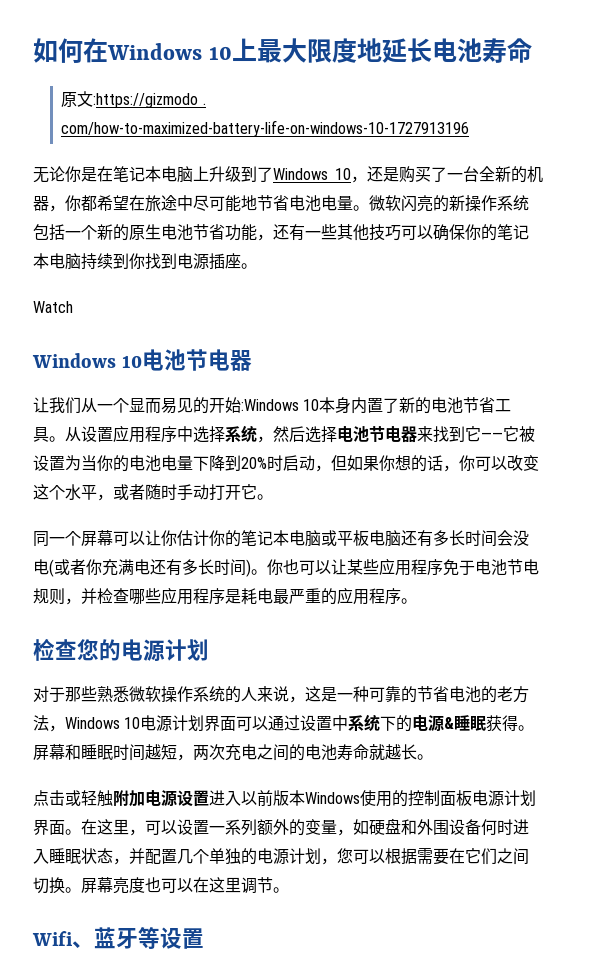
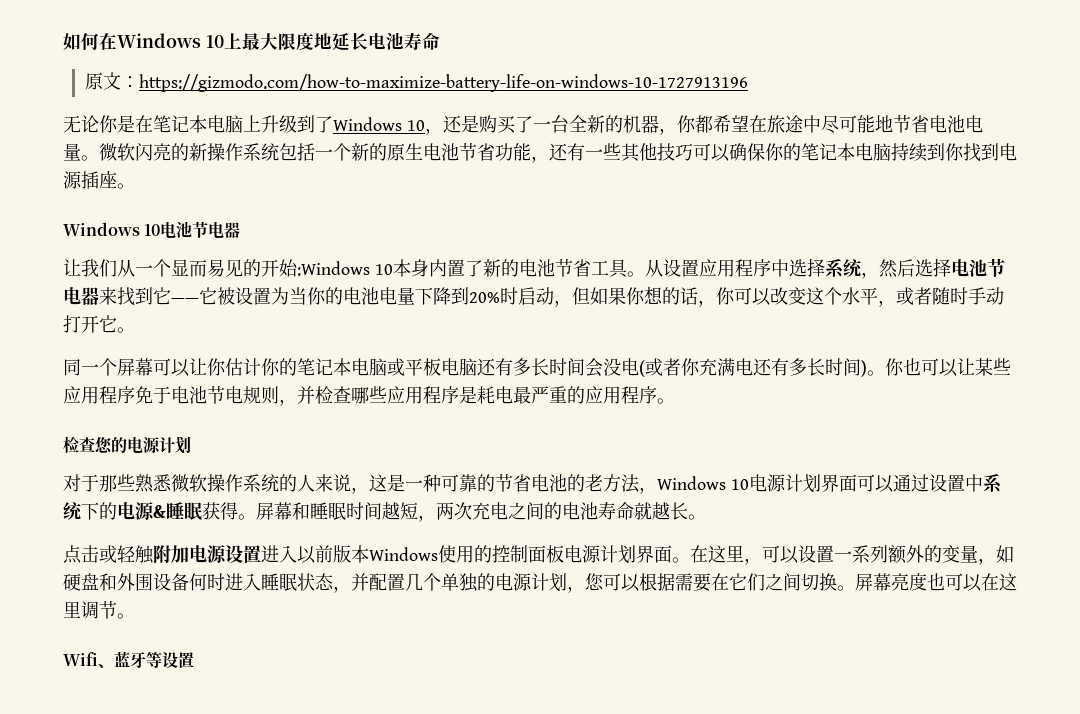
- 原文:https://gizmodo . com/how-to-maximized-battery-life-on-windows-10-1727913196
+ 原文：https://gizmodo.com/how-to-maximize-battery-life-on-windows-10-1727913196
- Watch

